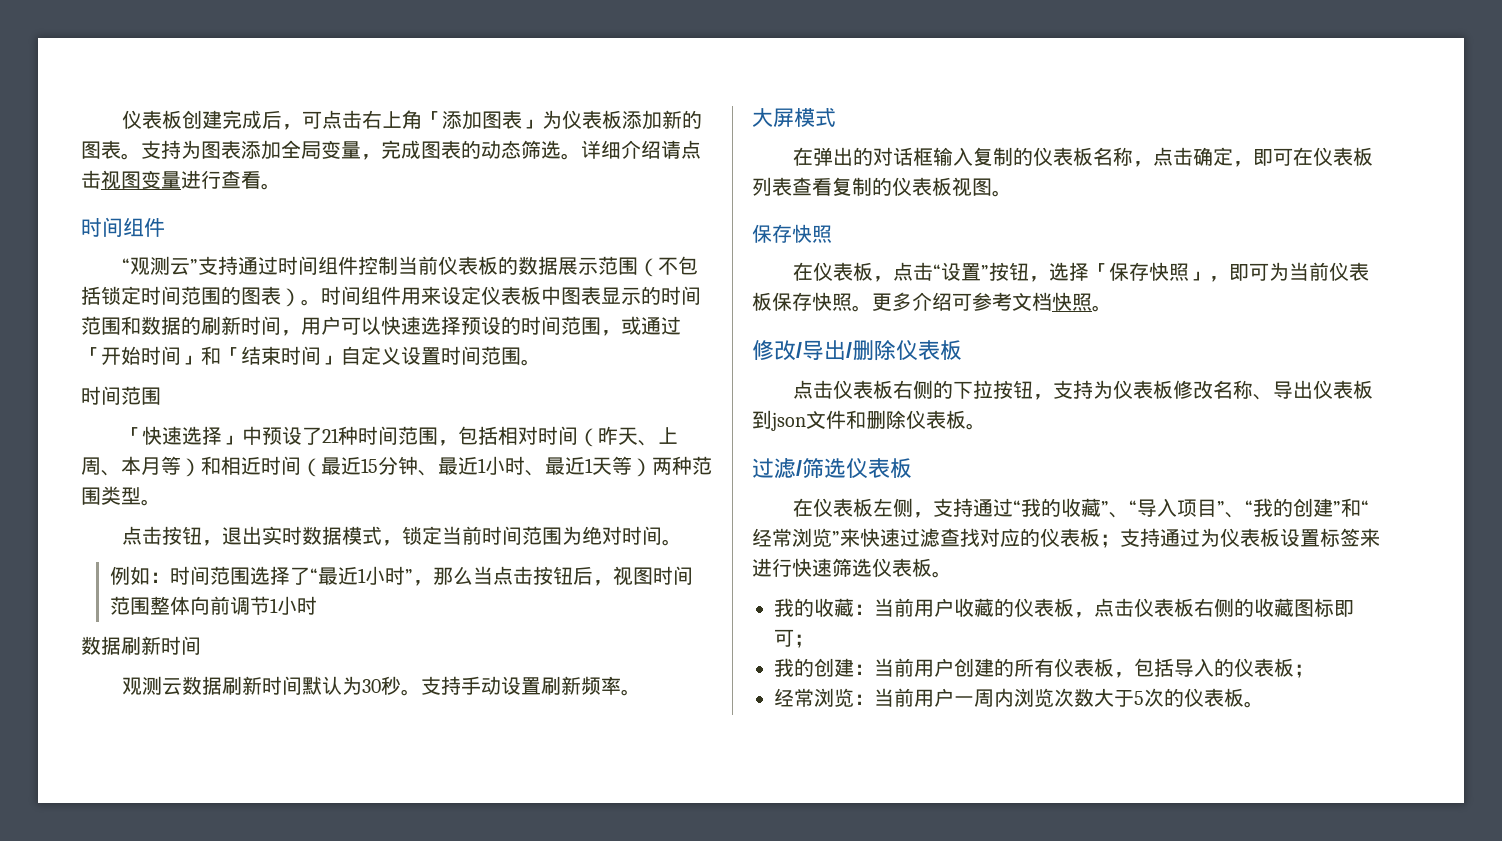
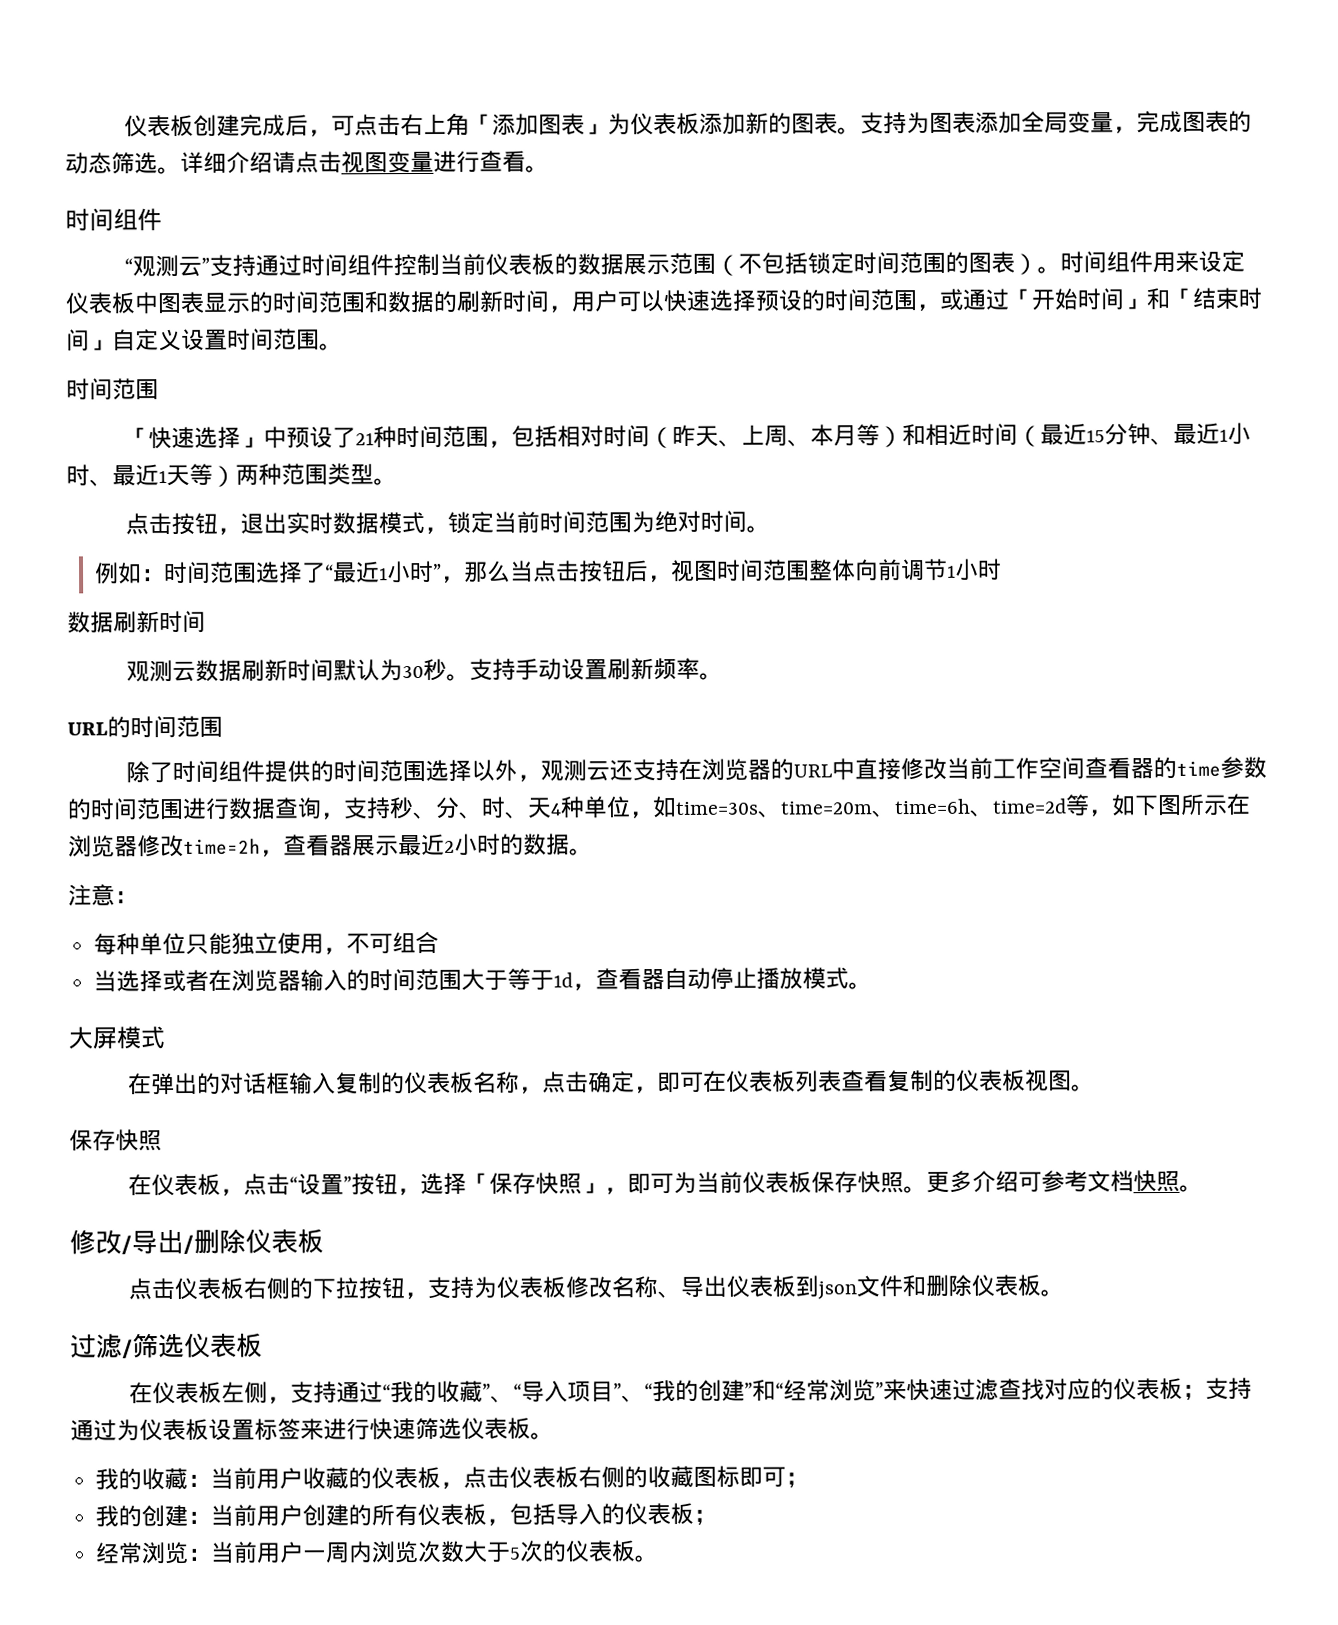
+ URL的时间范围
+ 除了时间组件提供的时间范围选择以外，观测云还支持在浏览器的URL中直接修改当前工作空间查看器的time参数的时间范围进行数据查询，支持秒、分、时、天4种单位，如time=30s、time=20m、time=6h、time=2d等，如下图所示在浏览器修改time=2h，查看器展示最近2小时的数据。
+ 注意：
+ 每种单位只能独立使用，不可组合
+ 当选择或者在浏览器输入的时间范围大于等于1d，查看器自动停止播放模式。

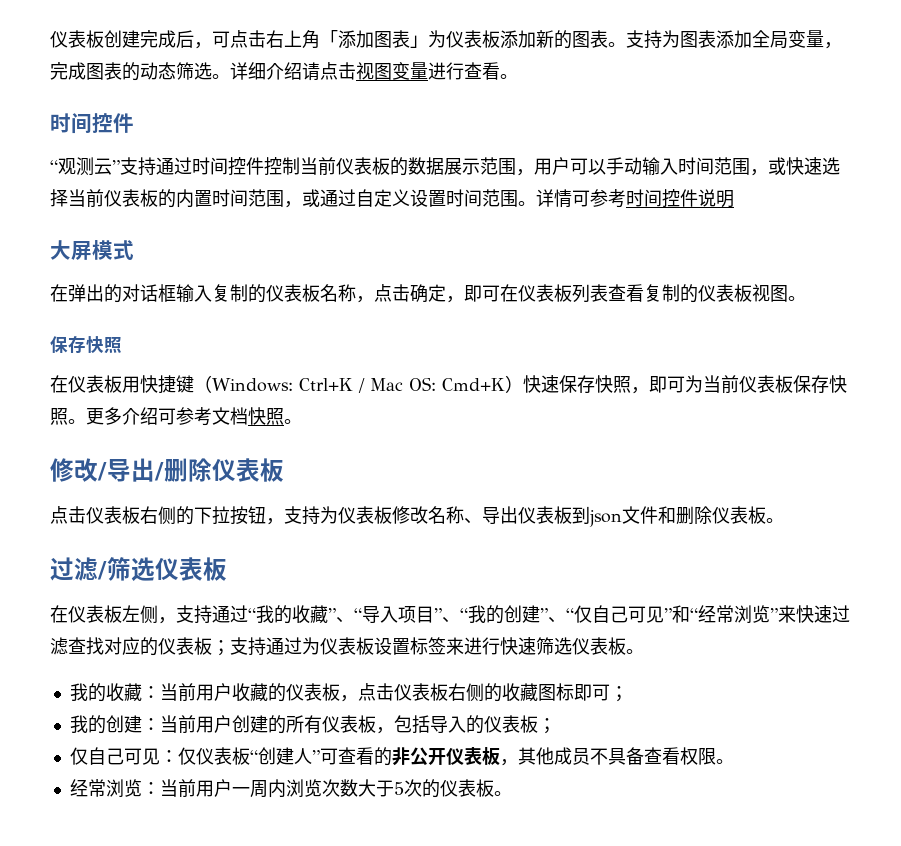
  详细介绍请点击视图变量进行查看。
- 时间组件
+ 时间控件
- “观测云”支持通过时间组件控制当前仪表板的数据展示范围（不包括锁定时间范围的图表）。时间组件用来设定仪表板中图表显示的时间范围和数据的刷新时间，用户可以快速选择预设的时间范围，或通过「开始时间」和「结束时间」自定义设置时间范围。
- 时间范围
- 「快速选择」中预设了21种时间范围，包括相对时间（昨天、上周、本月等）和相近时间（最近15分钟、最近1小时、最近1天等）两种范围类型。
- 点击按钮，退出实时数据模式，锁定当前时间范围为绝对时间。
- 例如：时间范围选择了“最近1小时”，那么当点击按钮后，视图时间范围整体向前调节1小时
- 数据刷新时间
- 观测云数据刷新时间默认为30秒。支持手动设置刷新频率。
- URL的时间范围
- 除了时间组件提供的时间范围选择以外，观测云还支持在浏览器的URL中直接修改当前工作空间查看器的time参数的时间范围进行数据查询，支持秒、分、时、天4种单位，如time=30s、time=20m、time=6h、time=2d等，如下图所示在浏览器修改time=2h，查看器展示最近2小时的数据。
- 注意：
- 每种单位只能独立使用，不可组合
- 当选择或者在浏览器输入的时间范围大于等于1d，查看器自动停止播放模式。
+ “观测云”支持通过时间控件控制当前仪表板的数据展示范围，用户可以手动输入时间范围，或快速选择当前仪表板的内置时间范围，或通过自定义设置时间范围。详情可参考时间控件说明
- 在仪表板，点击“设置”按钮，选择「保存快照」，即可为当前仪表板保存快照。
+ 在仪表板用快捷键（Windows: Ctrl+K / Mac OS: Cmd+K）快速保存快照，即可为当前仪表板保存快照。
- 在仪表板左侧，支持通过“我的收藏”、“导入项目”、“我的创建”和“经常浏览”来快速过滤查找对应的仪表板；支持通过为仪表板设置标签来进行快速筛选仪表板。
+ 在仪表板左侧，支持通过“我的收藏”、“导入项目”、“我的创建”、“仅自己可见”和“经常浏览”来快速过滤查找对应的仪表板；支持通过为仪表板设置标签来进行快速筛选仪表板。
+ 仅自己可见：仅仪表板“创建人”可查看的非公开仪表板，其他成员不具备查看权限。

